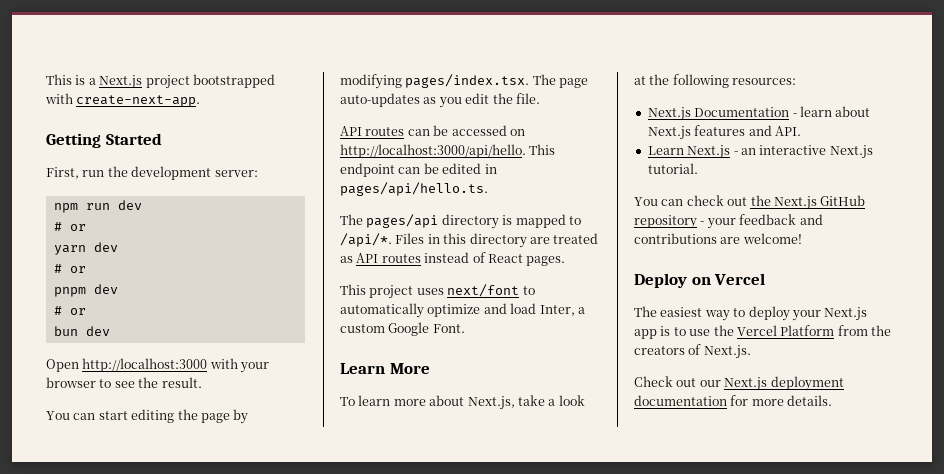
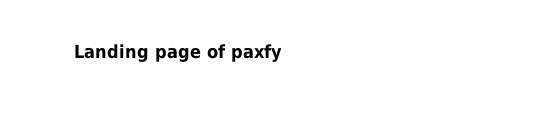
- This is a Next.js project bootstrapped with create-next-app.
- Getting Started
- First, run the development server:
- npm run dev
- # or
- yarn dev
- # or
- pnpm dev
- # or
- bun dev
- Open http://localhost:3000 with your browser to see the result.
- You can start editing the page by modifying pages/index.tsx. The page auto-updates as you edit the file.
- API routes can be accessed on http://localhost:3000/api/hello. This endpoint can be edited in pages/api/hello.ts.
- The pages/api directory is mapped to /api/*. Files in this directory are treated as API routes instead of React pages.
- This project uses next/font to automatically optimize and load Inter, a custom Google Font.
- Learn More
- To learn more about Next.js, take a look at the following resources:
- Next.js Documentation - learn about Next.js features and API.
- Learn Next.js - an interactive Next.js tutorial.
- You can check out the Next.js GitHub repository - your feedback and contributions are welcome!
- Deploy on Vercel
- The easiest way to deploy your Next.js app is to use the Vercel Platform from the creators of Next.js.
- Check out our Next.js deployment documentation for more details.
+ Landing page of paxfy

